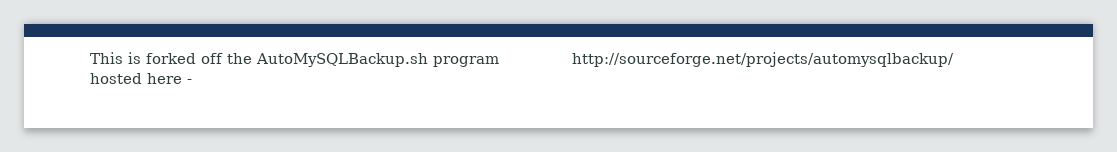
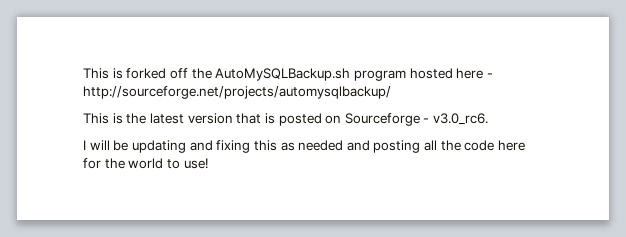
+ This is the latest version that is posted on Sourceforge - v3.0_rc6.
+ I will be updating and fixing this as needed and posting all the code here for the world to use!

